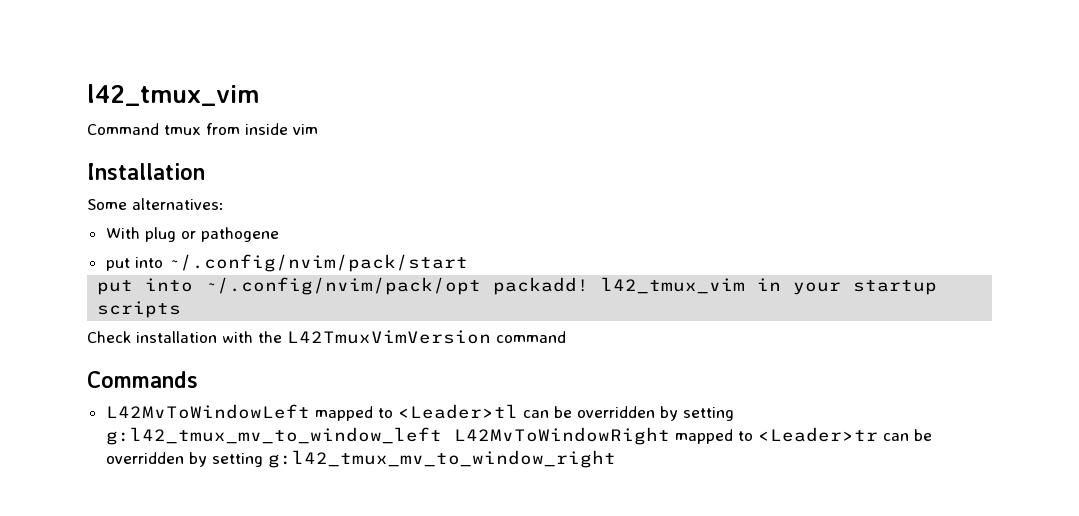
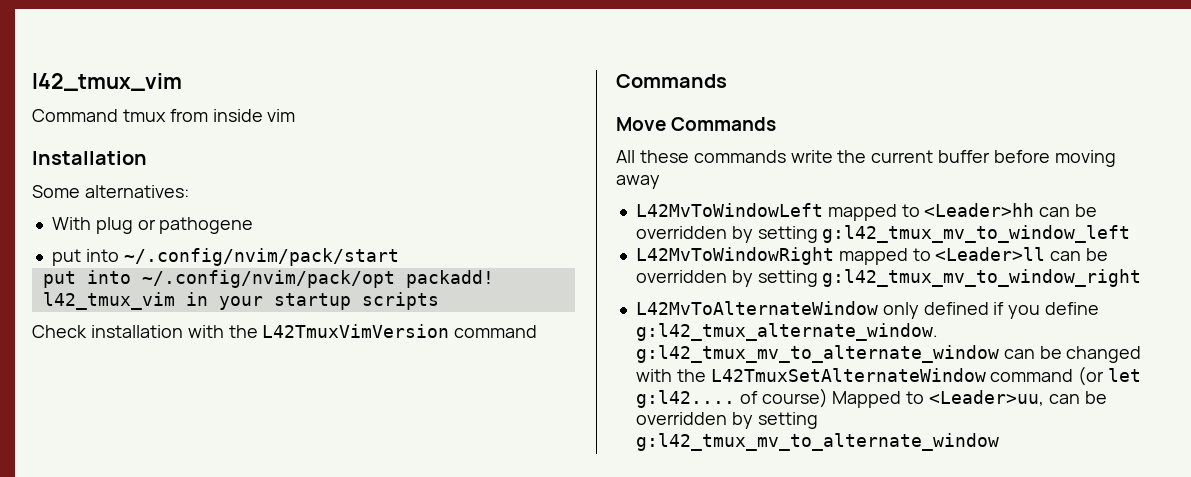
+ Move Commands
+ All these commands write the current buffer before moving away
- L42MvToWindowLeft mapped to <Leader>tl can be overridden by setting g:l42_tmux_mv_to_window_left L42MvToWindowRight mapped to <Leader>tr can be overridden by setting g:l42_tmux_mv_to_window_right
+ L42MvToWindowLeft mapped to <Leader>hh can be overridden by setting g:l42_tmux_mv_to_window_left
+ L42MvToWindowRight mapped to <Leader>ll can be overridden by setting g:l42_tmux_mv_to_window_right
+ L42MvToAlternateWindow only defined if you define g:l42_tmux_alternate_window. g:l42_tmux_mv_to_alternate_window can be changed with the L42TmuxSetAlternateWindow command (or let g:l42.... of course) Mapped to <Leader>uu, can be overridden by setting g:l42_tmux_mv_to_alternate_window

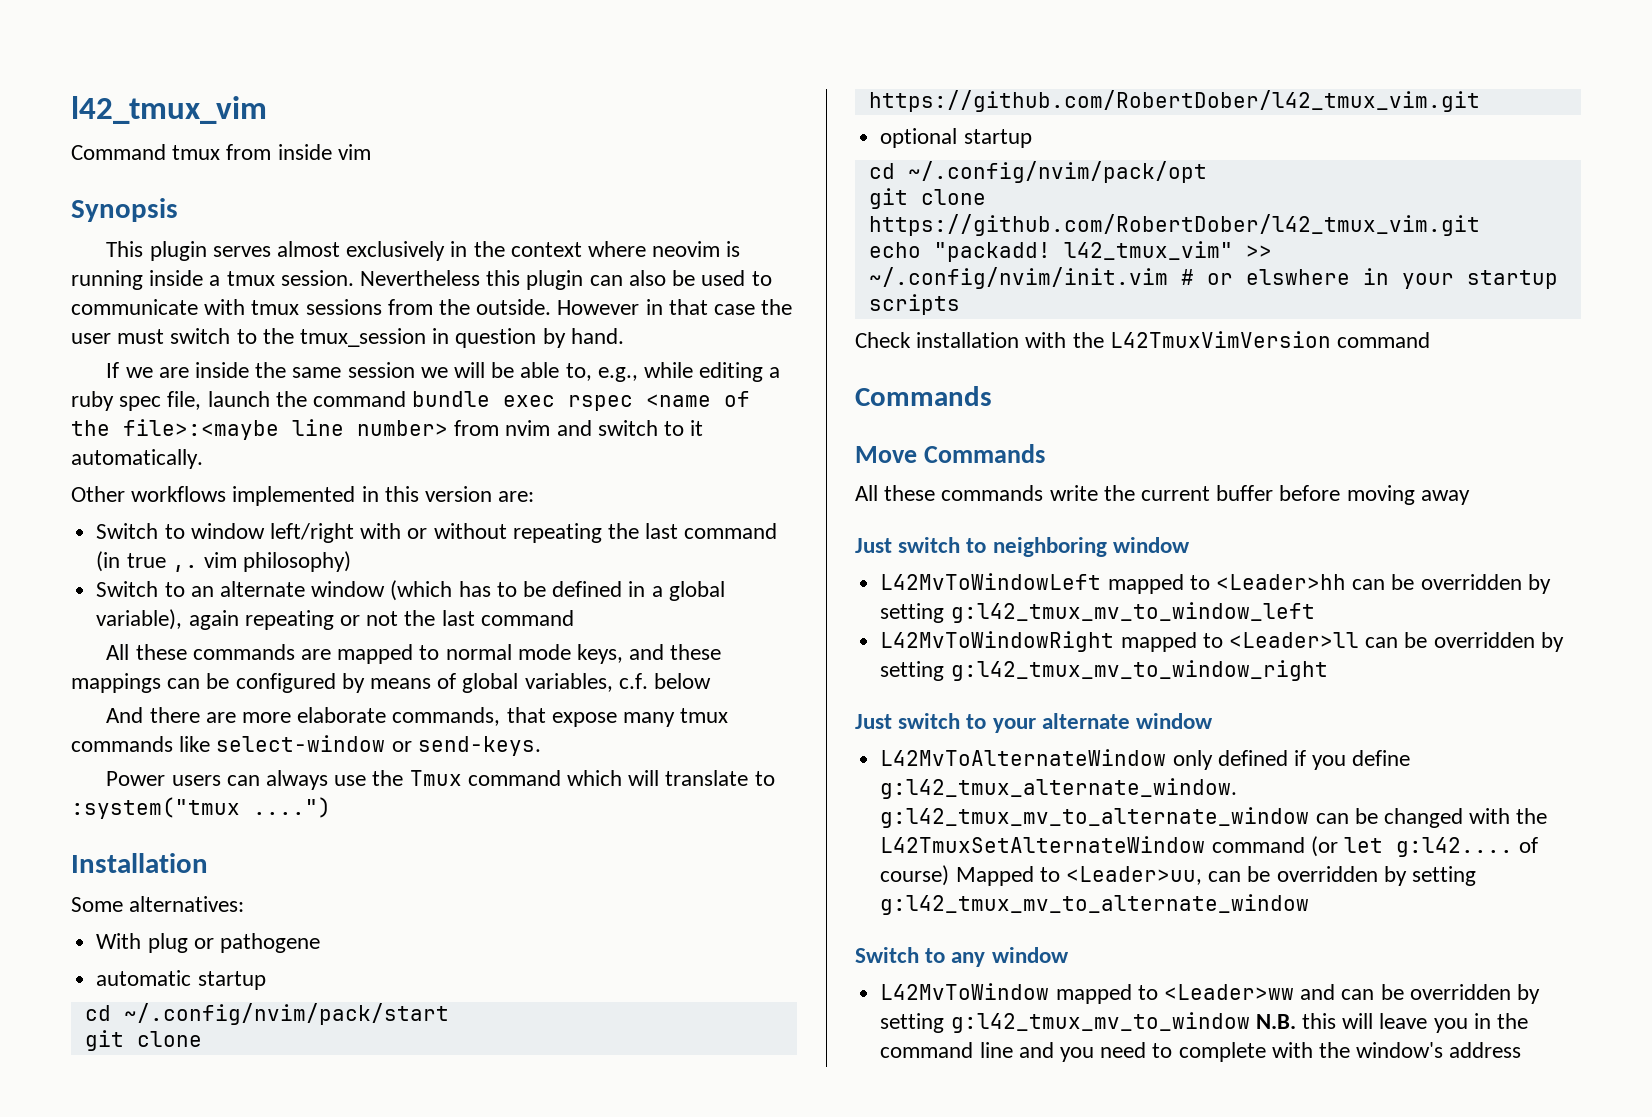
+ Synopsis
+ This plugin serves almost exclusively in the context where neovim is running inside a tmux session. Nevertheless this plugin can also be used to communicate with tmux sessions from the outside. However in that case the user must switch to the tmux_session in question by hand.
+ If we are inside the same session we will be able to, e.g., while editing a ruby spec file, launch the command bundle exec rspec <name of the file>:<maybe line number> from nvim and switch to it automatically.
+ Other workflows implemented in this version are:
+ Switch to window left/right with or without repeating the last command (in true ,. vim philosophy)
+ Switch to an alternate window (which has to be defined in a global variable), again repeating or not the last command
+ All these commands are mapped to normal mode keys, and these mappings can be configured by means of global variables, c.f. below
+ And there are more elaborate commands, that expose many tmux commands like select-window or send-keys.
+ Power users can always use the Tmux command which will translate to :system("tmux ....")
- put into ~/.config/nvim/pack/start
- put into ~/.config/nvim/pack/opt packadd! l42_tmux_vim in your startup scripts
+ automatic startup
+ cd ~/.config/nvim/pack/start
+ git clone https://github.com/RobertDober/l42_tmux_vim.git
+ optional startup
+ cd ~/.config/nvim/pack/opt
+ git clone https://github.com/RobertDober/l42_tmux_vim.git
+ echo "packadd! l42_tmux_vim" >> ~/.config/nvim/init.vim # or elswhere in your startup scripts
+ Just switch to neighboring window
+ Just switch to your alternate window
+ Switch to any window
+ L42MvToWindow mapped to <Leader>ww and can be overridden by setting g:l42_tmux_mv_to_window N.B. this will leave you in the command line and you need to complete with the window's address

